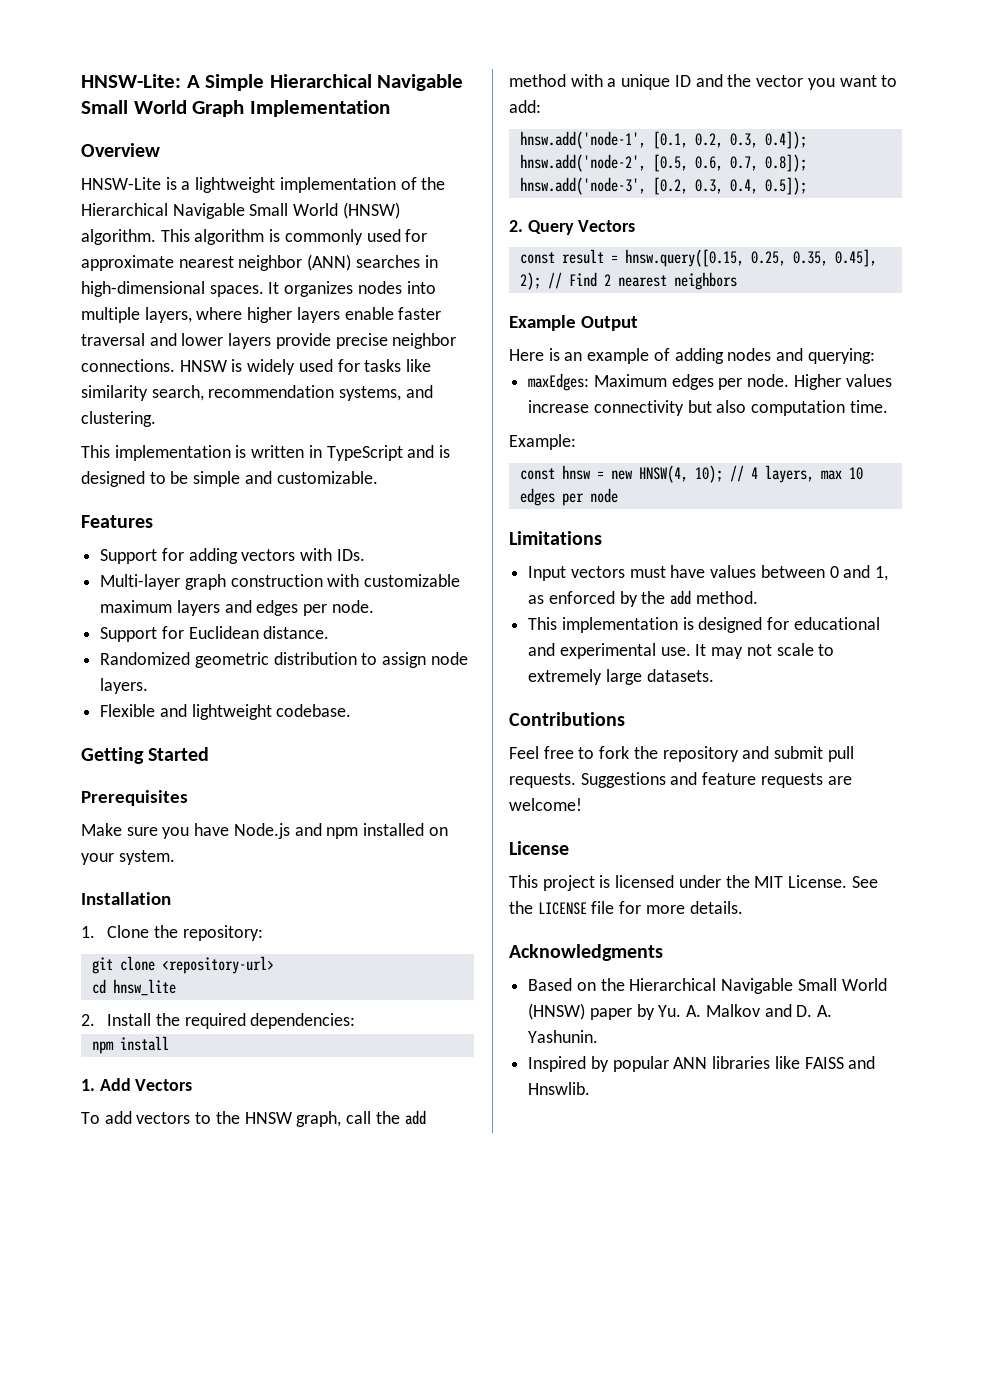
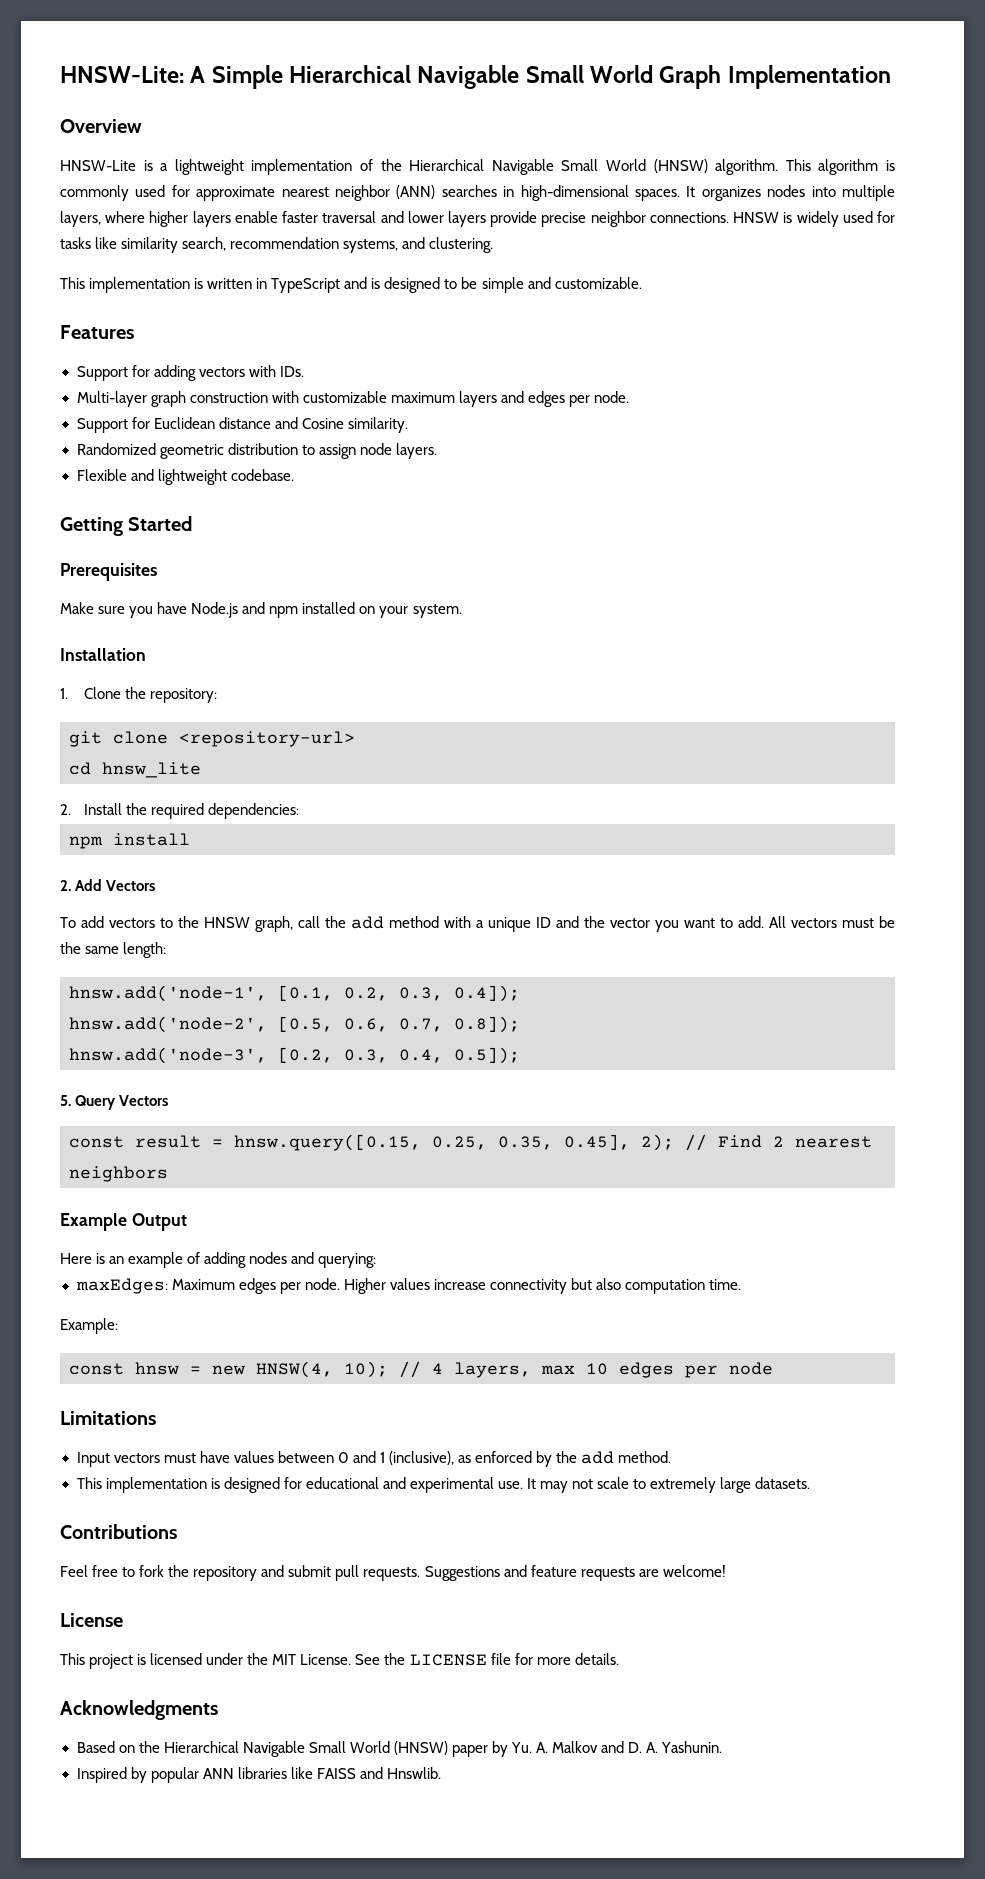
- Support for Euclidean distance.
+ Support for Euclidean distance and Cosine similarity.
- 1. Add Vectors
+ 2. Add Vectors
- To add vectors to the HNSW graph, call the add method with a unique ID and the vector you want to add:
+ To add vectors to the HNSW graph, call the add method with a unique ID and the vector you want to add. All vectors must be the same length:
- 2. Query Vectors
+ 5. Query Vectors
- Input vectors must have values between 0 and 1, as enforced by the add method.
+ Input vectors must have values between 0 and 1 (inclusive), as enforced by the add method.

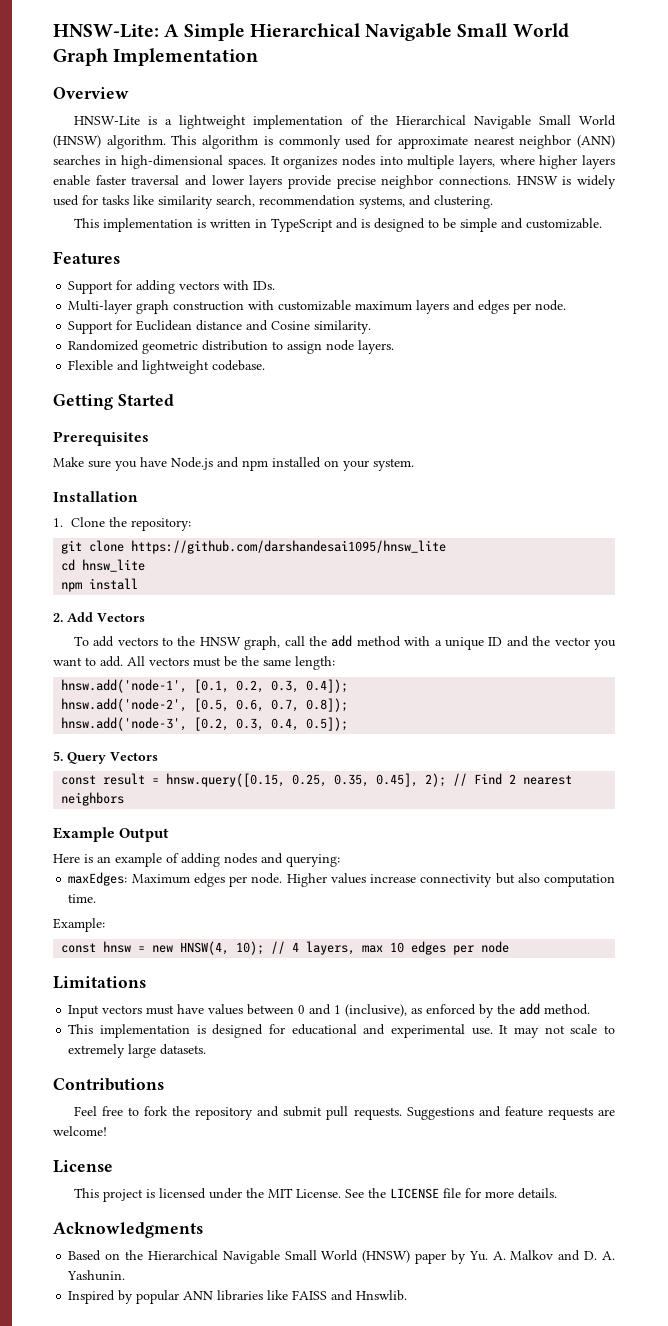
- git clone <repository-url>
+ git clone https://github.com/darshandesai1095/hnsw_lite
- 2. Install the required dependencies:

